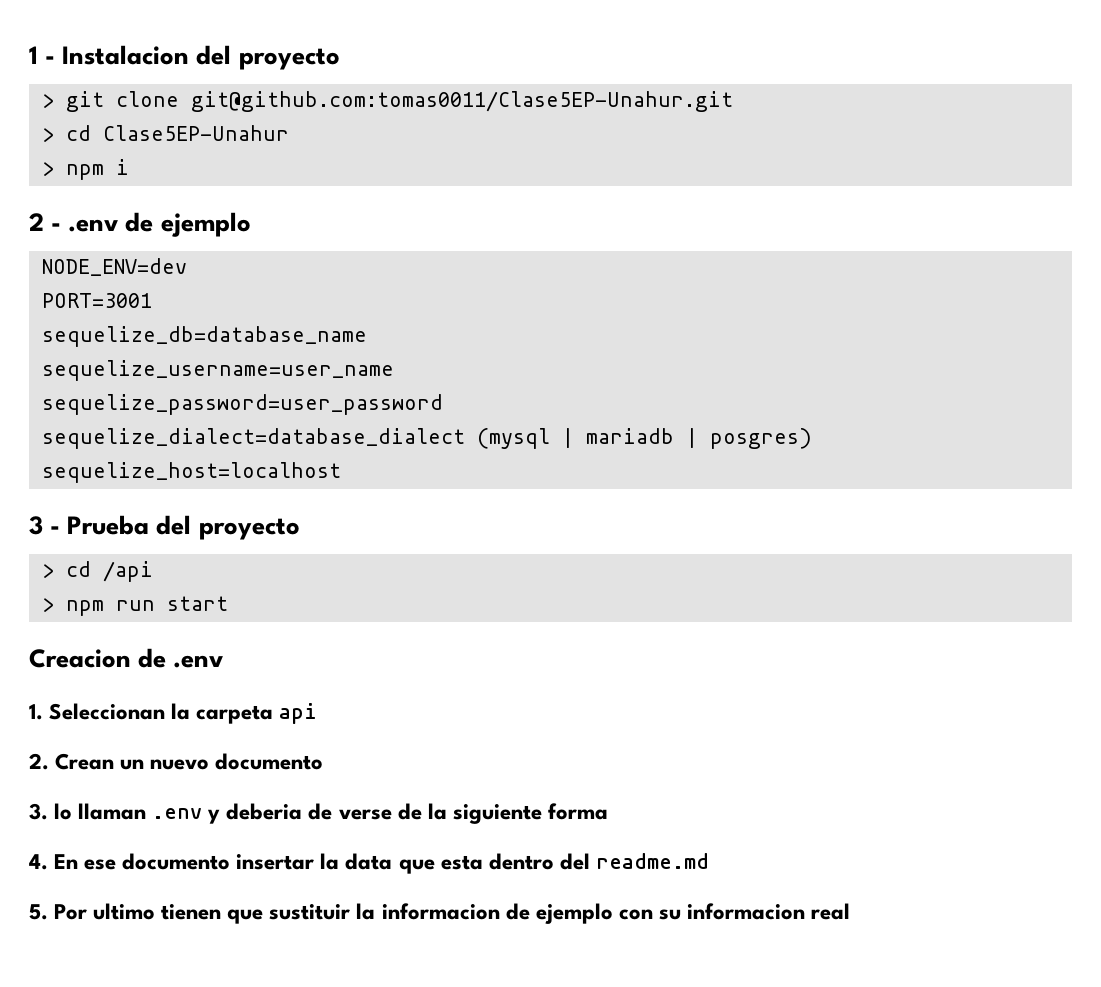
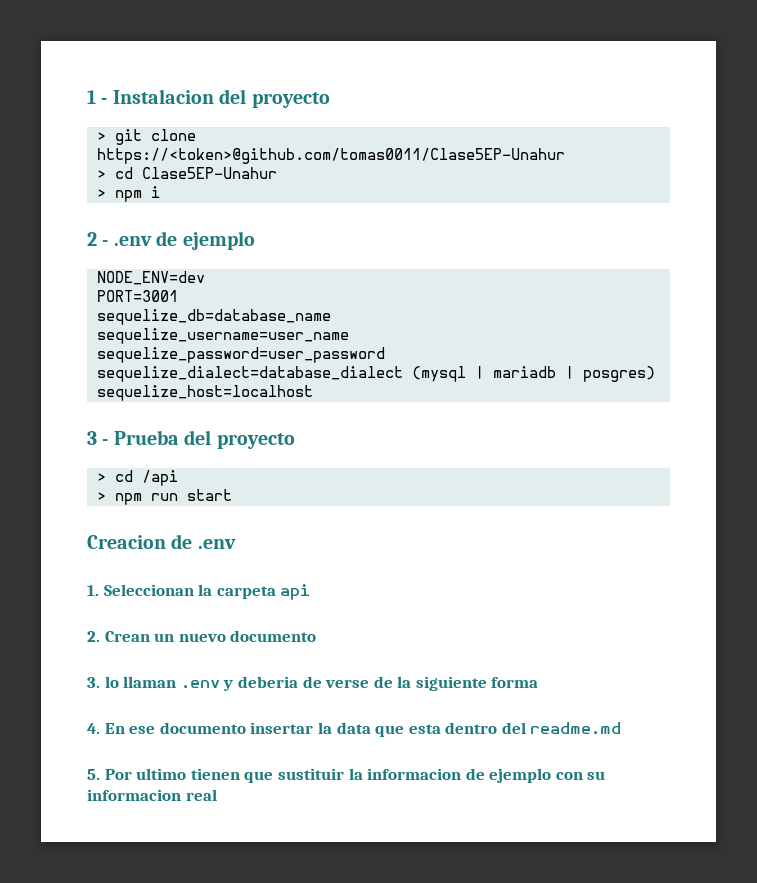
- > git clone git@github.com:tomas0011/Clase5EP-Unahur.git
+ > git clone https://<token>@github.com/tomas0011/Clase5EP-Unahur

